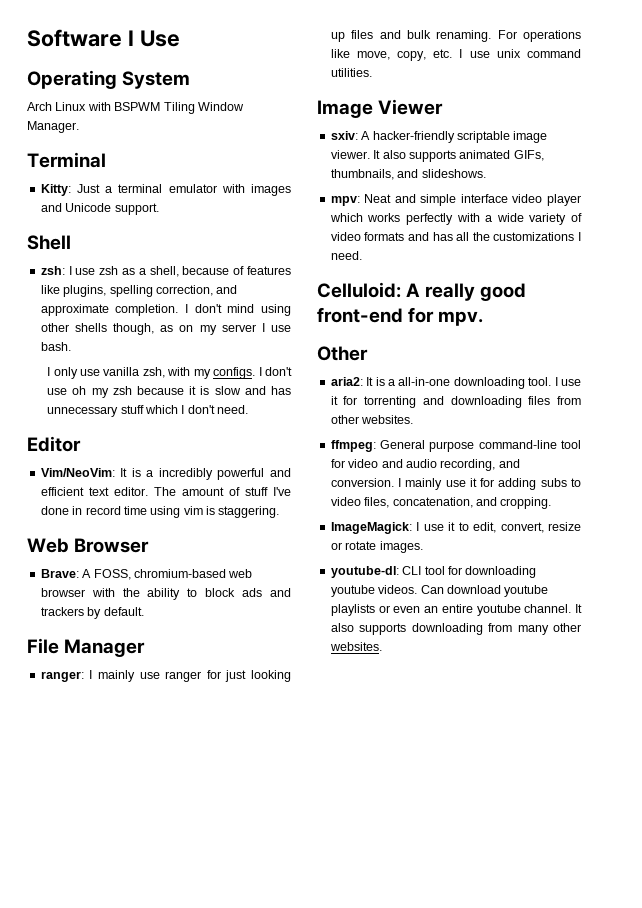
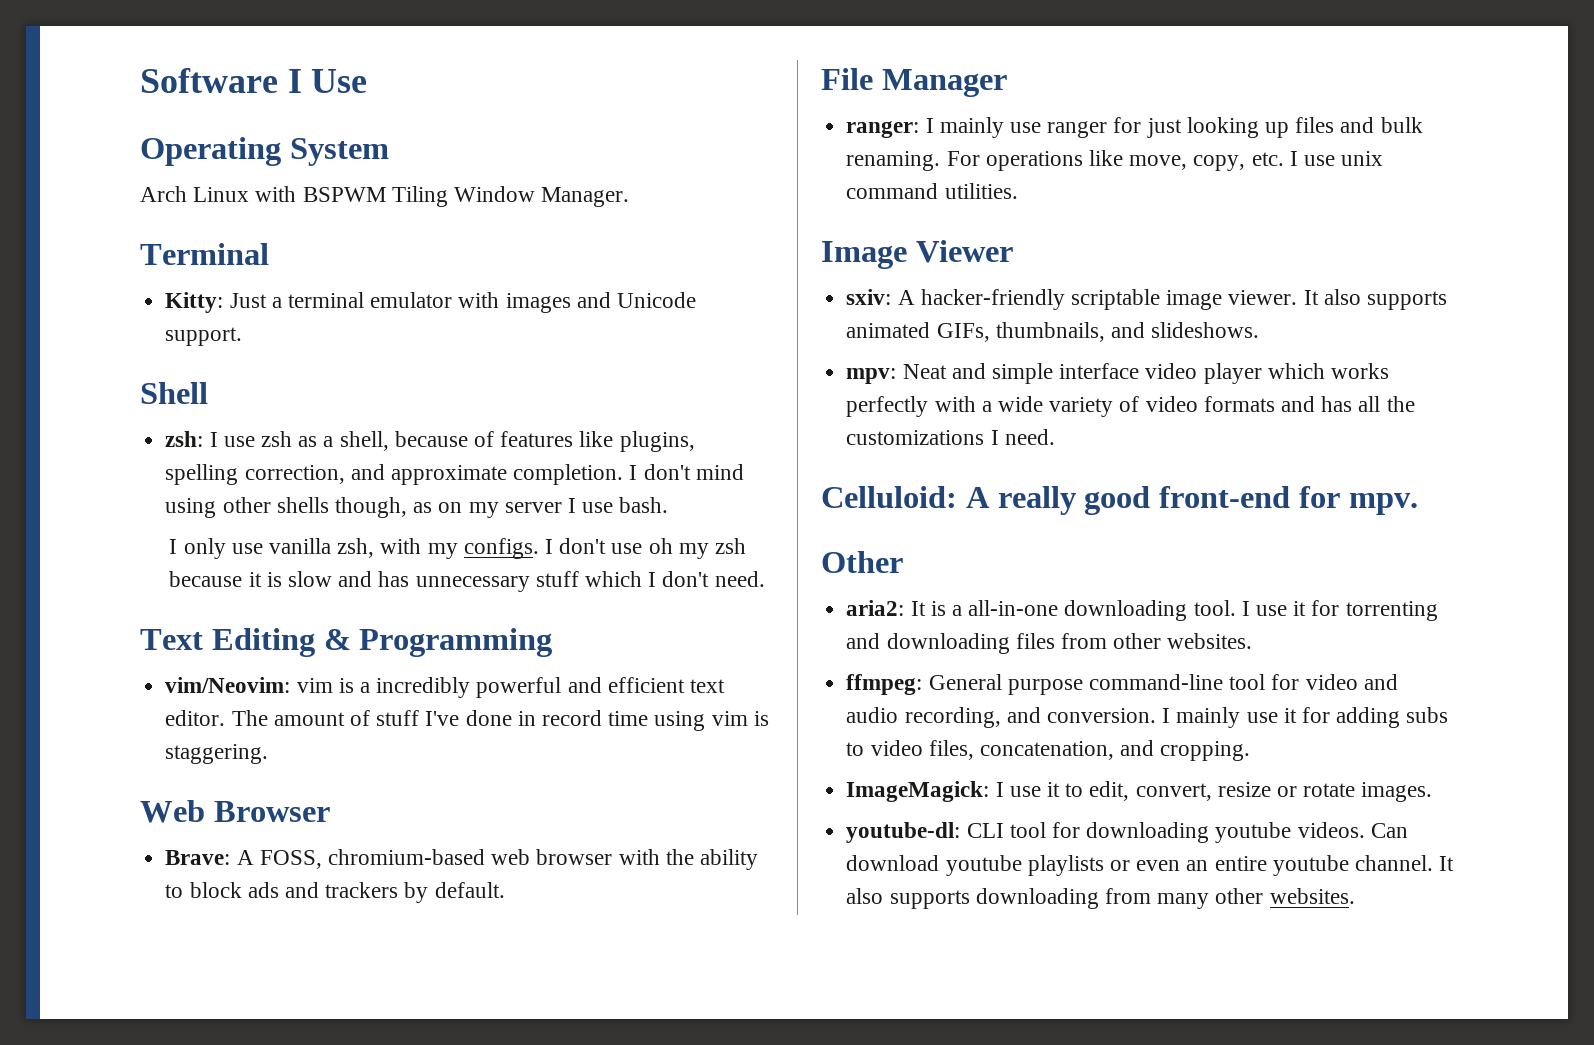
- Editor
- Vim/NeoVim: It is a incredibly powerful and efficient text editor.
+ Text Editing & Programming
+ vim/Neovim: vim is a incredibly powerful and efficient text editor.

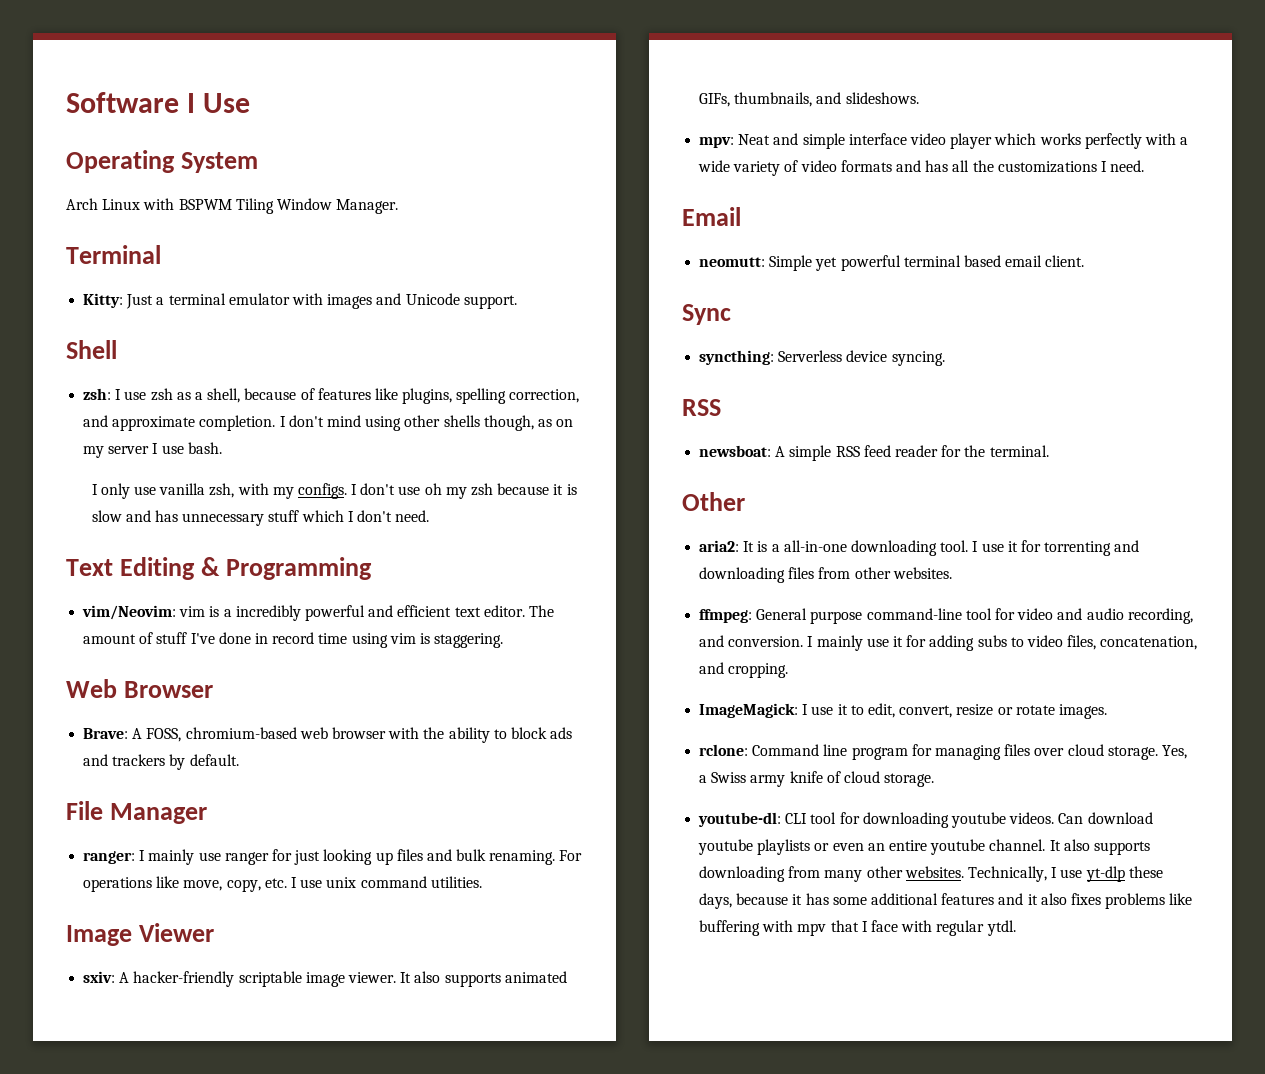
- Celluloid: A really good front-end for mpv.
+ Email
+ neomutt: Simple yet powerful terminal based email client.
+ Sync
+ syncthing: Serverless device syncing.
+ RSS
+ newsboat: A simple RSS feed reader for the terminal.
+ rclone: Command line program for managing files over cloud storage. Yes, a Swiss army knife of cloud storage.
+ Technically, I use yt-dlp these days, because it has some additional features and it also fixes problems like buffering with mpv that I face with regular ytdl.

